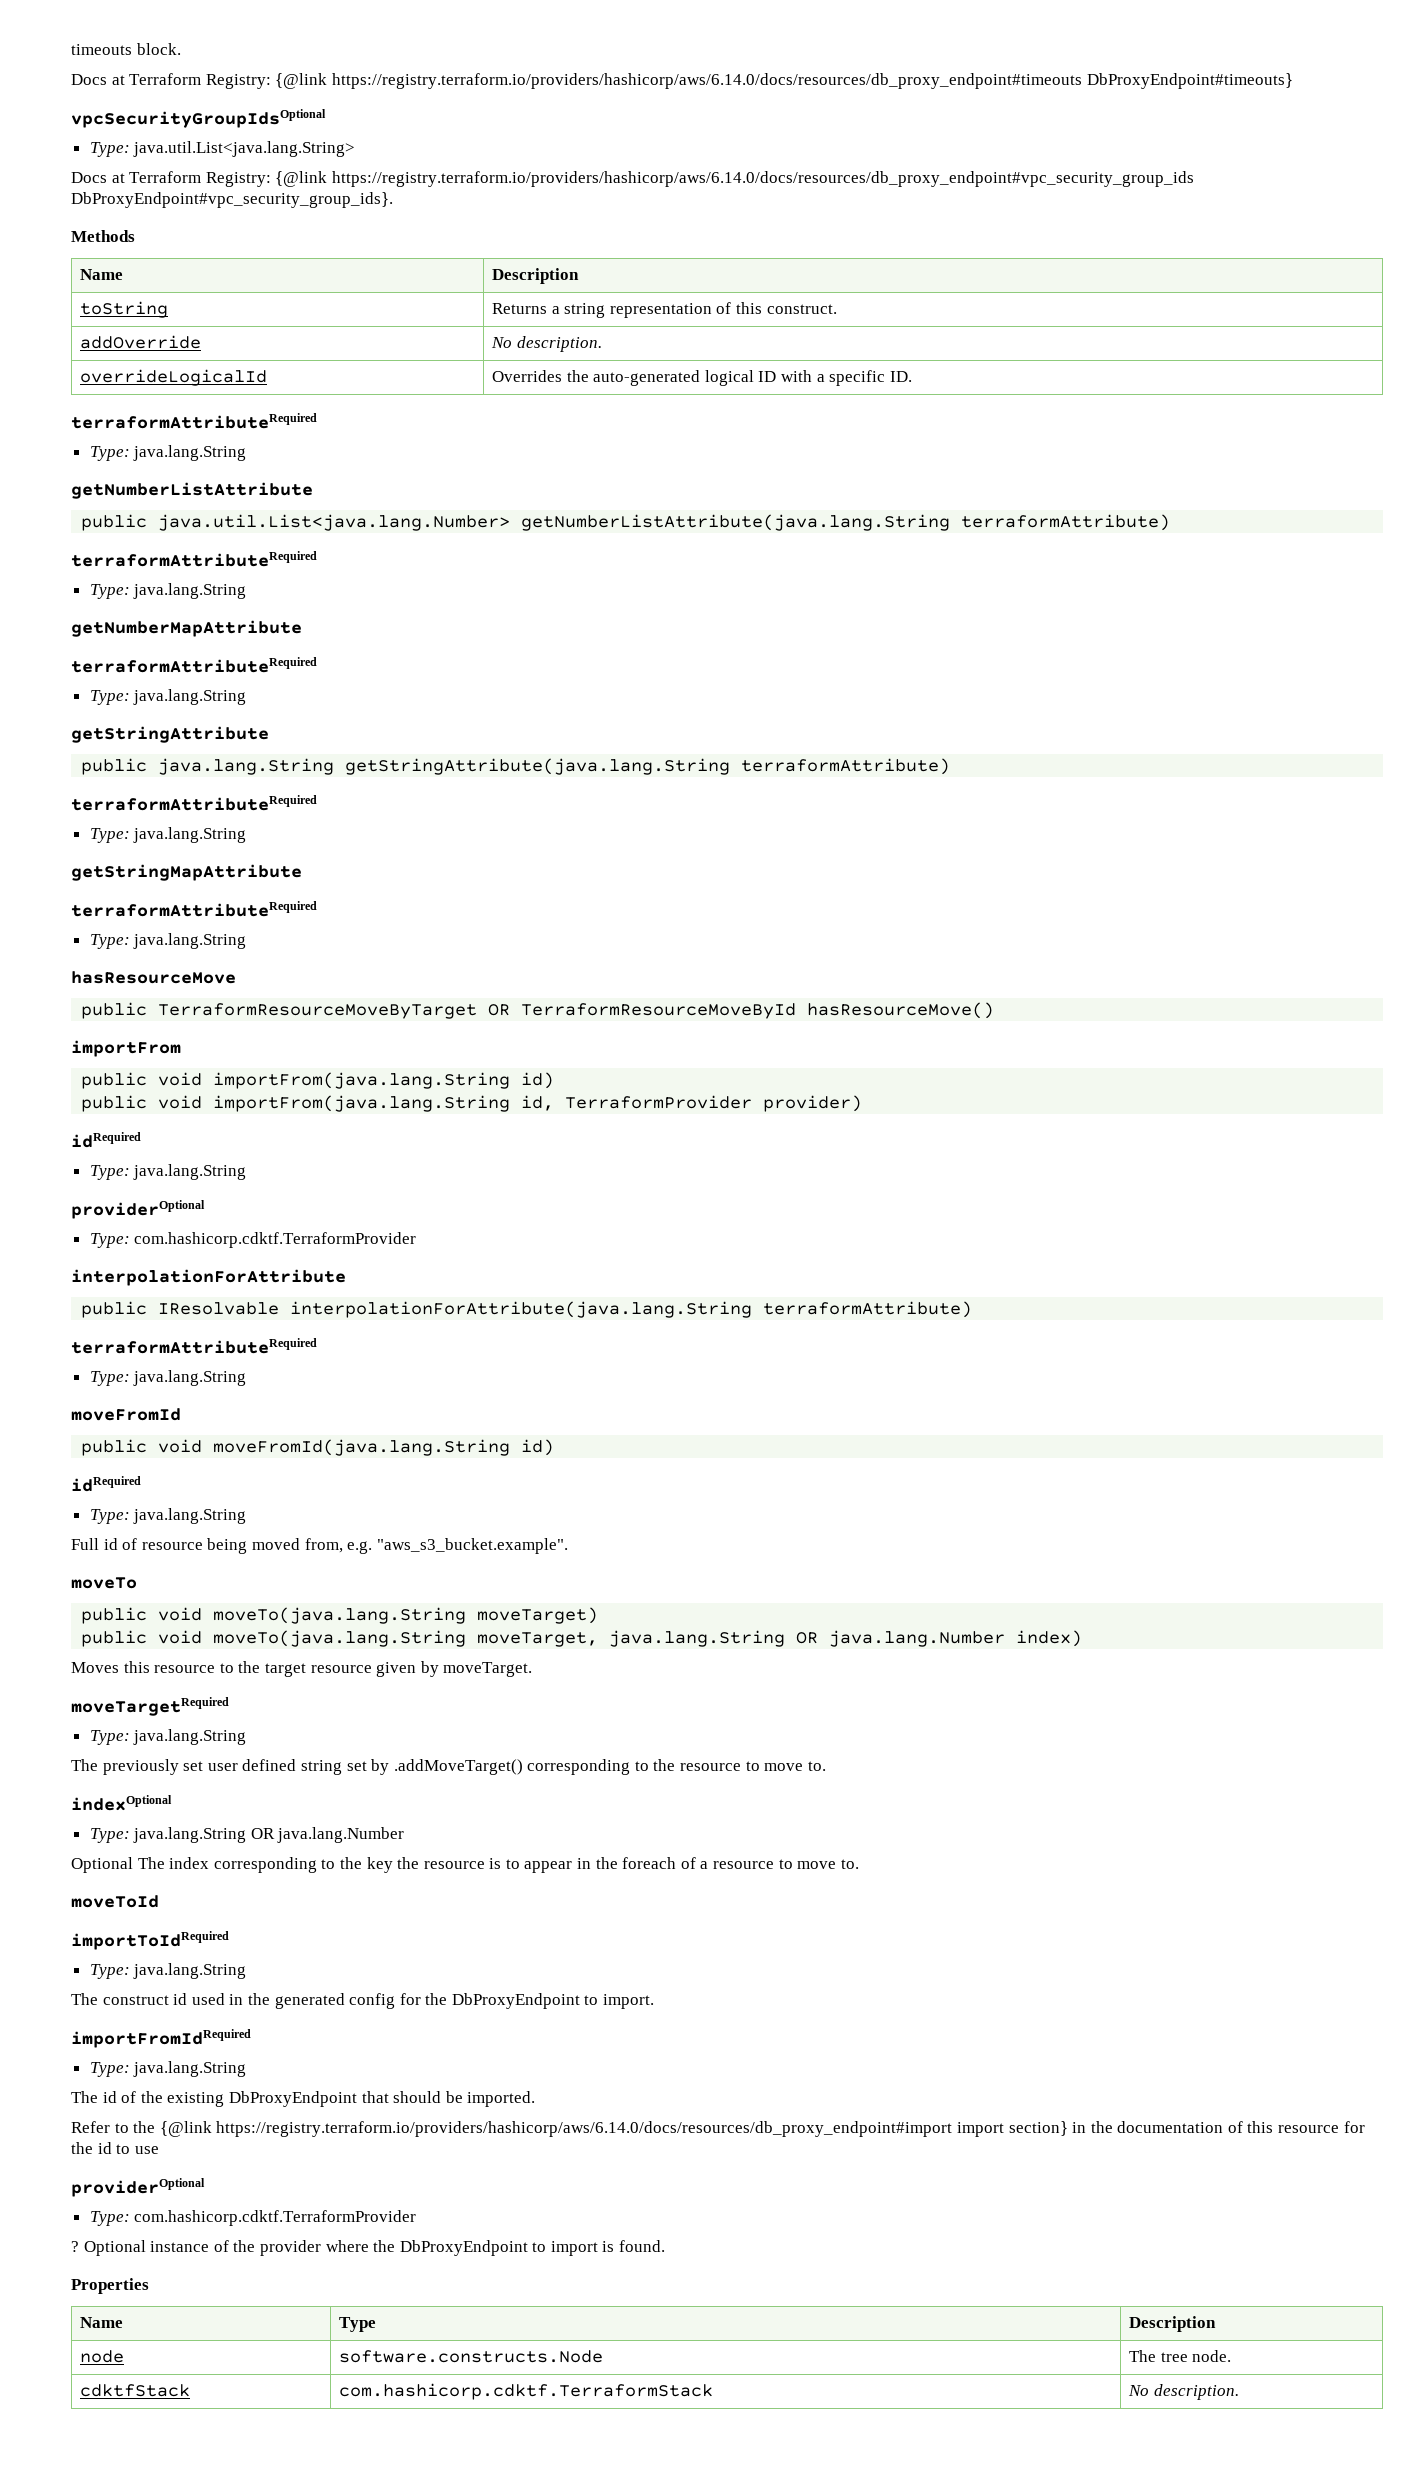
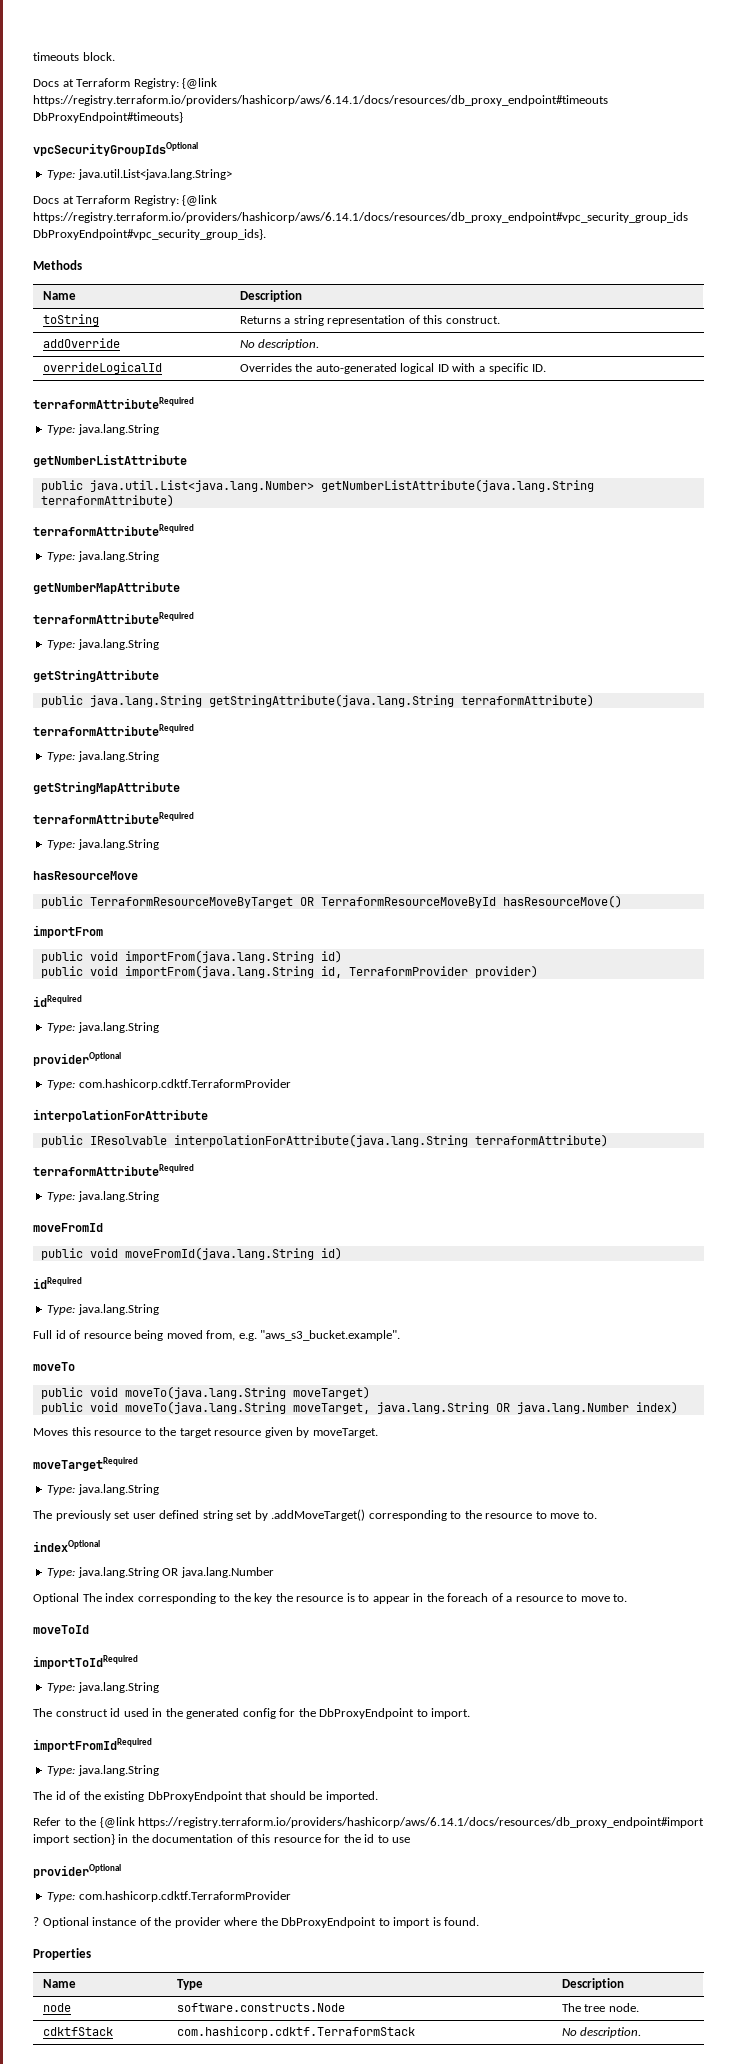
- Docs at Terraform Registry: {@link https://registry.terraform.io/providers/hashicorp/aws/6.14.0/docs/resources/db_proxy_endpoint#timeouts DbProxyEndpoint#timeouts}
+ Docs at Terraform Registry: {@link https://registry.terraform.io/providers/hashicorp/aws/6.14.1/docs/resources/db_proxy_endpoint#timeouts DbProxyEndpoint#timeouts}
- Docs at Terraform Registry: {@link https://registry.terraform.io/providers/hashicorp/aws/6.14.0/docs/resources/db_proxy_endpoint#vpc_security_group_ids DbProxyEndpoint#vpc_security_group_ids}.
+ Docs at Terraform Registry: {@link https://registry.terraform.io/providers/hashicorp/aws/6.14.1/docs/resources/db_proxy_endpoint#vpc_security_group_ids DbProxyEndpoint#vpc_security_group_ids}.
- Refer to the {@link https://registry.terraform.io/providers/hashicorp/aws/6.14.0/docs/resources/db_proxy_endpoint#import import section} in the documentation of this resource for the id to use
+ Refer to the {@link https://registry.terraform.io/providers/hashicorp/aws/6.14.1/docs/resources/db_proxy_endpoint#import import section} in the documentation of this resource for the id to use

